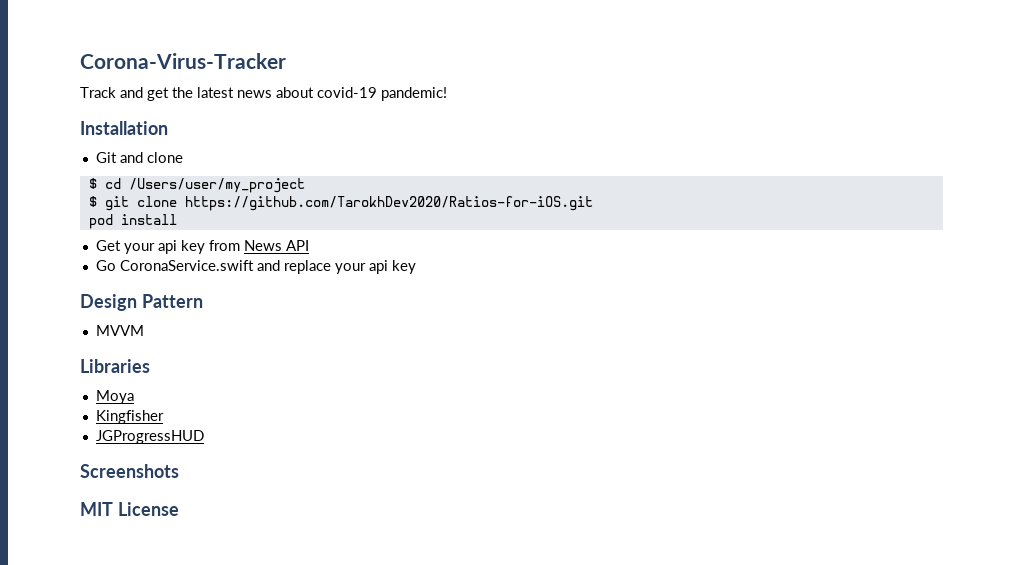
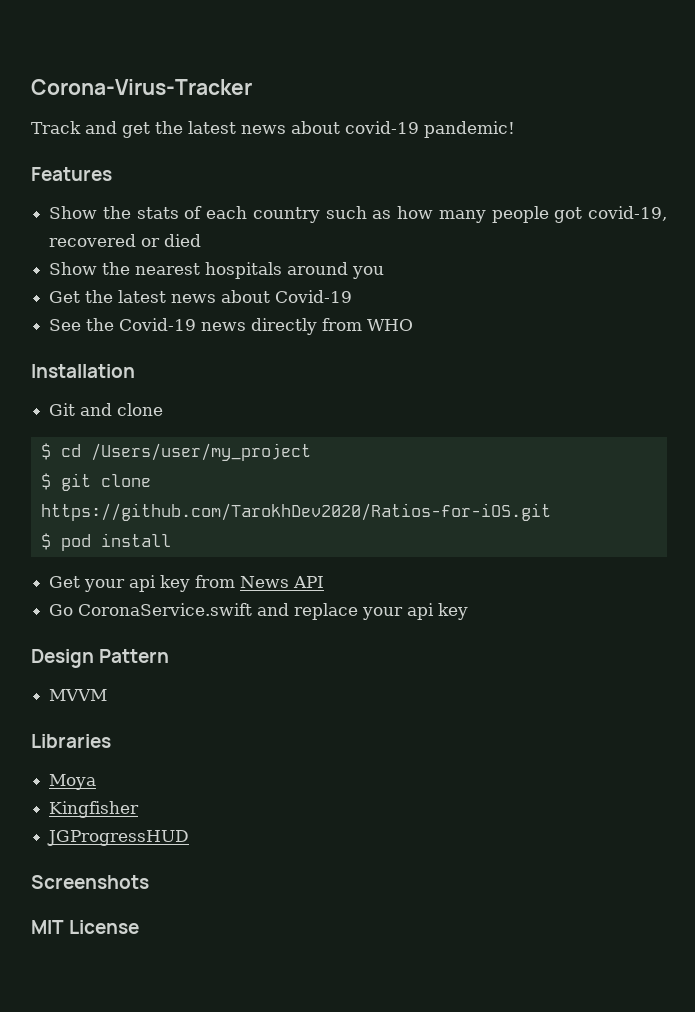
+ Features
+ Show the stats of each country such as how many people got covid-19, recovered or died
+ Show the nearest hospitals around you
+ Get the latest news about Covid-19
+ See the Covid-19 news directly from WHO
- pod install
+ $ pod install

